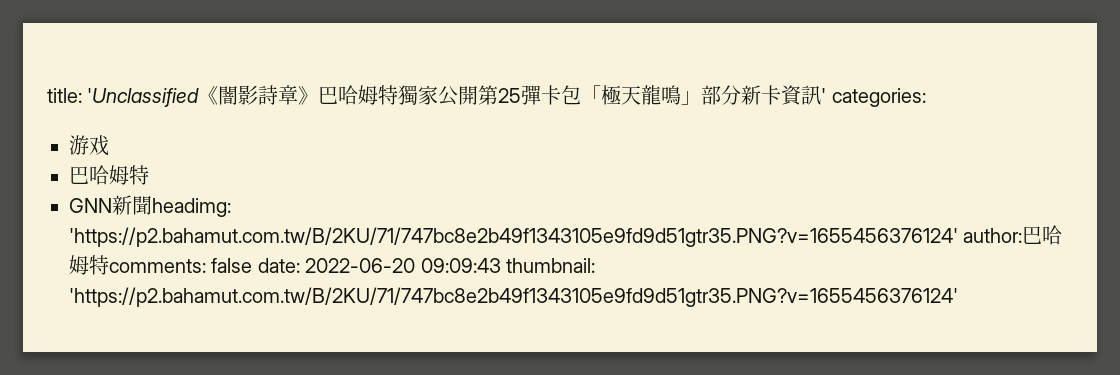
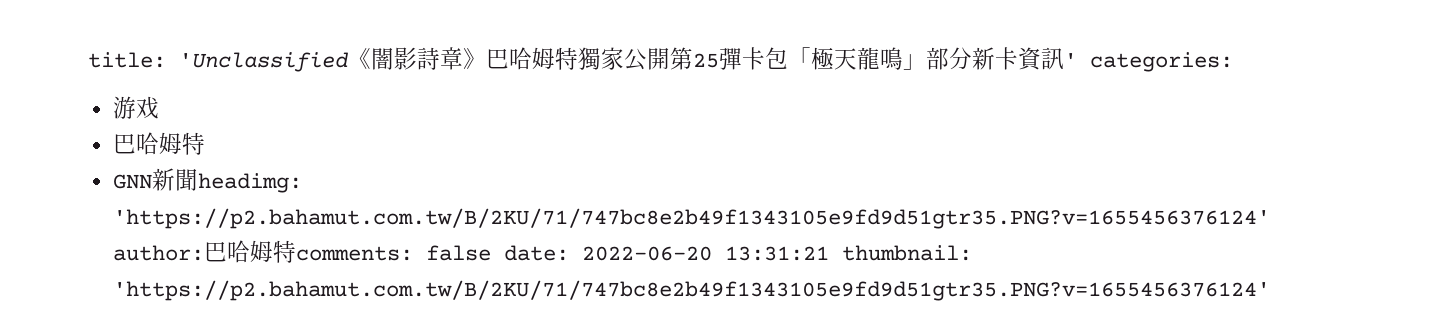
- GNN新聞headimg: 'https://p2.bahamut.com.tw/B/2KU/71/747bc8e2b49f1343105e9fd9d51gtr35.PNG?v=1655456376124' author:巴哈姆特comments: false date: 2022-06-20 09:09:43 thumbnail: 'https://p2.bahamut.com.tw/B/2KU/71/747bc8e2b49f1343105e9fd9d51gtr35.PNG?v=1655456376124'
+ GNN新聞headimg: 'https://p2.bahamut.com.tw/B/2KU/71/747bc8e2b49f1343105e9fd9d51gtr35.PNG?v=1655456376124' author:巴哈姆特comments: false date: 2022-06-20 13:31:21 thumbnail: 'https://p2.bahamut.com.tw/B/2KU/71/747bc8e2b49f1343105e9fd9d51gtr35.PNG?v=1655456376124'

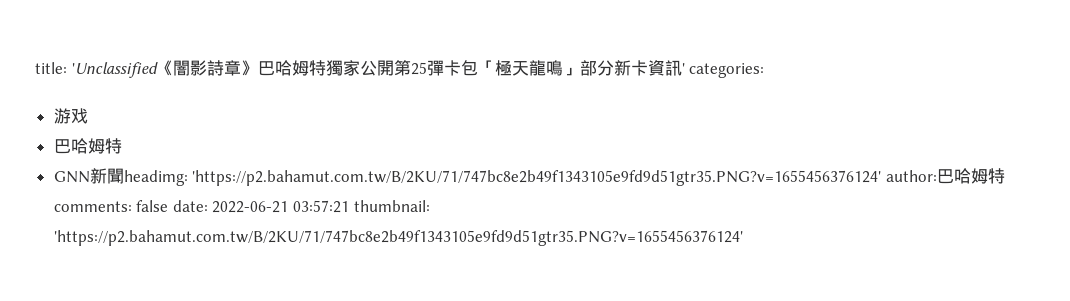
- GNN新聞headimg: 'https://p2.bahamut.com.tw/B/2KU/71/747bc8e2b49f1343105e9fd9d51gtr35.PNG?v=1655456376124' author:巴哈姆特comments: false date: 2022-06-20 13:31:21 thumbnail: 'https://p2.bahamut.com.tw/B/2KU/71/747bc8e2b49f1343105e9fd9d51gtr35.PNG?v=1655456376124'
+ GNN新聞headimg: 'https://p2.bahamut.com.tw/B/2KU/71/747bc8e2b49f1343105e9fd9d51gtr35.PNG?v=1655456376124' author:巴哈姆特comments: false date: 2022-06-21 03:57:21 thumbnail: 'https://p2.bahamut.com.tw/B/2KU/71/747bc8e2b49f1343105e9fd9d51gtr35.PNG?v=1655456376124'

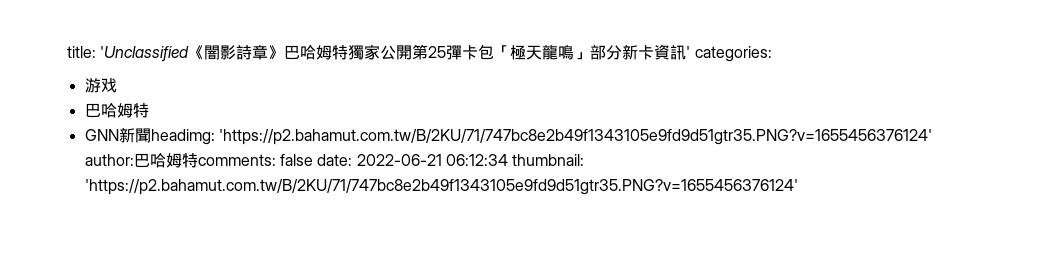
- GNN新聞headimg: 'https://p2.bahamut.com.tw/B/2KU/71/747bc8e2b49f1343105e9fd9d51gtr35.PNG?v=1655456376124' author:巴哈姆特comments: false date: 2022-06-21 03:57:21 thumbnail: 'https://p2.bahamut.com.tw/B/2KU/71/747bc8e2b49f1343105e9fd9d51gtr35.PNG?v=1655456376124'
+ GNN新聞headimg: 'https://p2.bahamut.com.tw/B/2KU/71/747bc8e2b49f1343105e9fd9d51gtr35.PNG?v=1655456376124' author:巴哈姆特comments: false date: 2022-06-21 06:12:34 thumbnail: 'https://p2.bahamut.com.tw/B/2KU/71/747bc8e2b49f1343105e9fd9d51gtr35.PNG?v=1655456376124'

